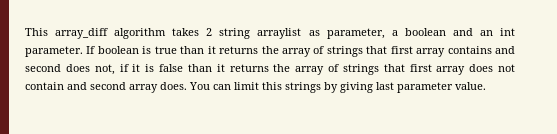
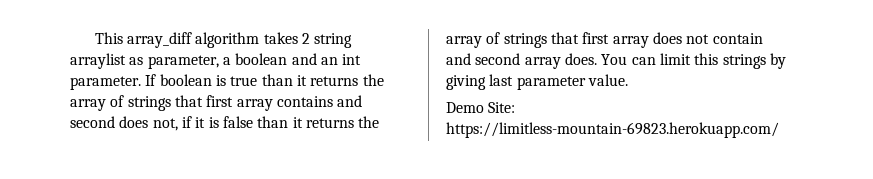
+ Demo Site: https://limitless-mountain-69823.herokuapp.com/

